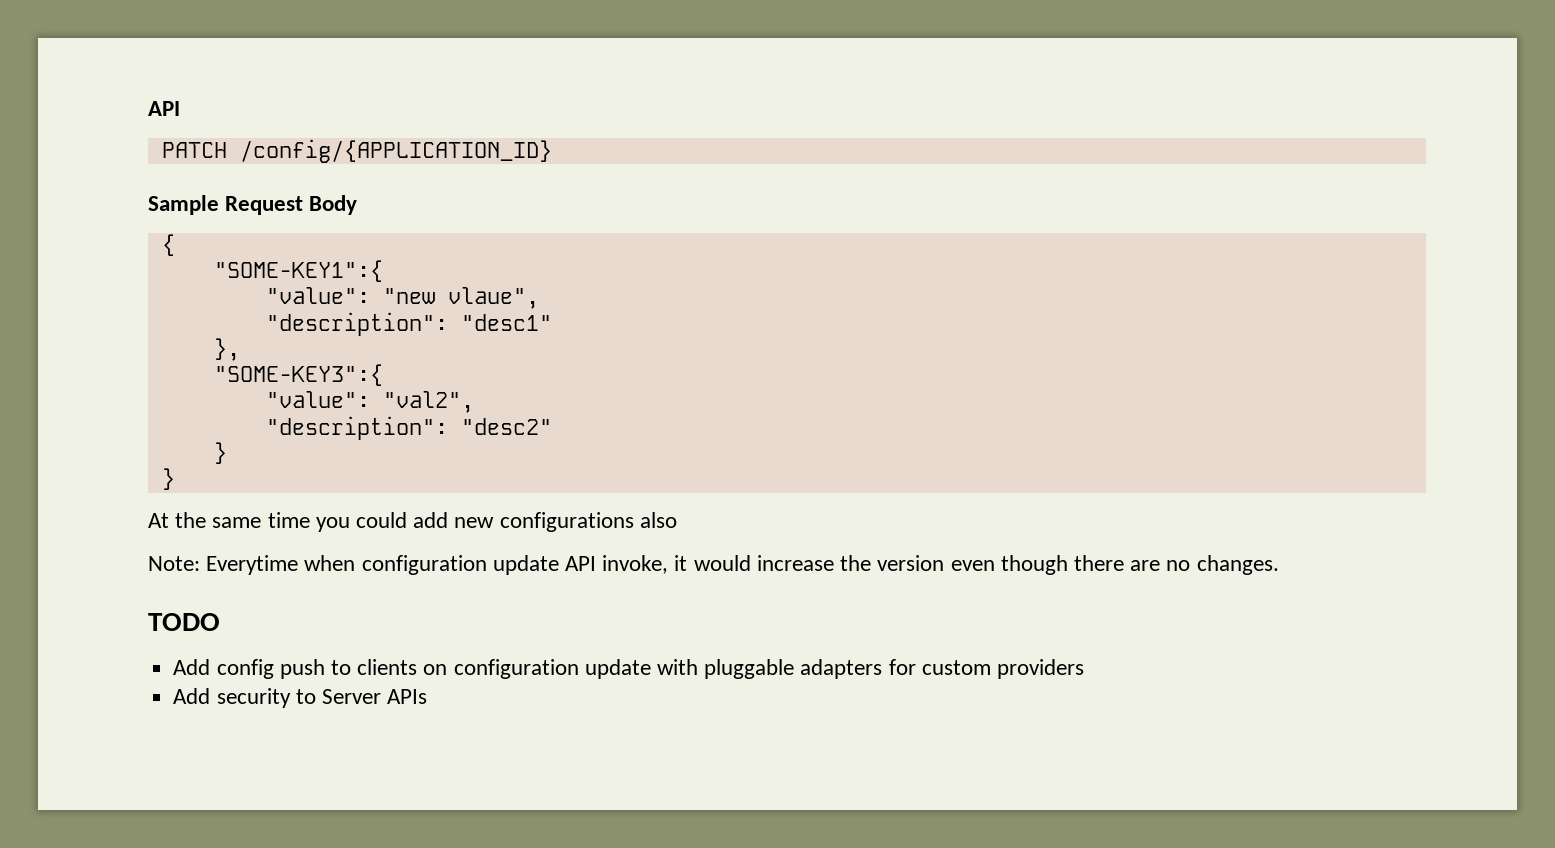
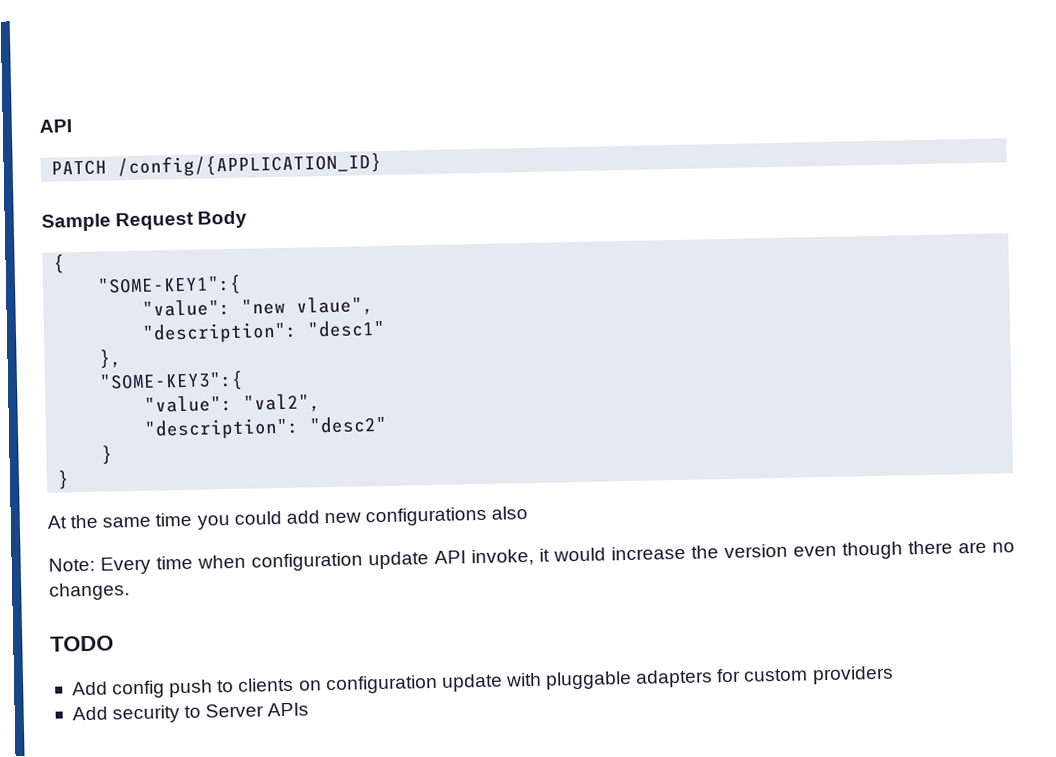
- Note: Everytime when configuration update API invoke, it would increase the version even though there are no changes.
+ Note: Every time when configuration update API invoke, it would increase the version even though there are no changes.

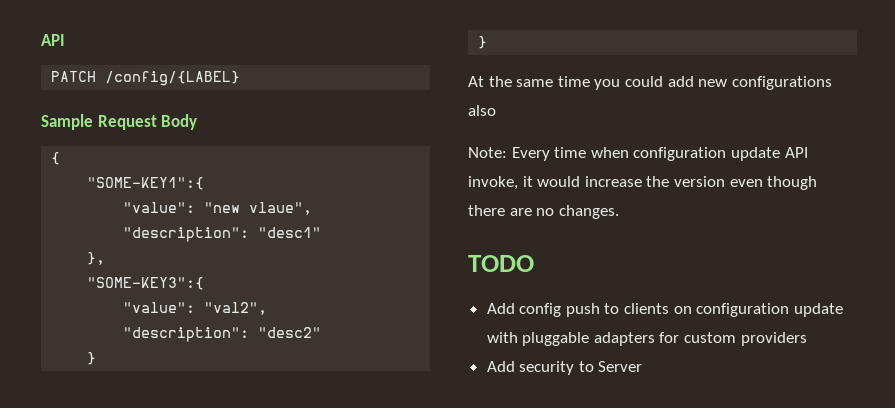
- PATCH /config/{APPLICATION_ID}
+ PATCH /config/{LABEL}
- Add security to Server APIs
+ Add security to Server

